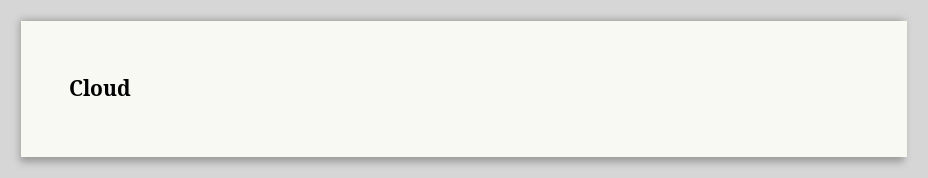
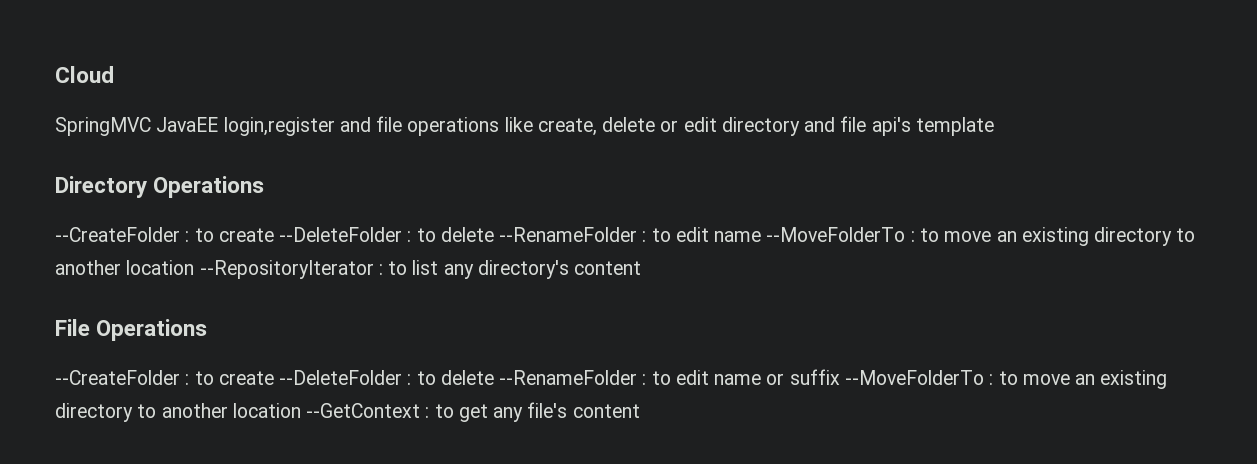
+ SpringMVC JavaEE login,register and file operations like create, delete or edit directory and file api's template
+ Directory Operations
+ --CreateFolder : to create --DeleteFolder : to delete --RenameFolder : to edit name --MoveFolderTo : to move an existing directory to another location --RepositoryIterator : to list any directory's content
+ File Operations
+ --CreateFolder : to create --DeleteFolder : to delete --RenameFolder : to edit name or suffix --MoveFolderTo : to move an existing directory to another location --GetContext : to get any file's content

